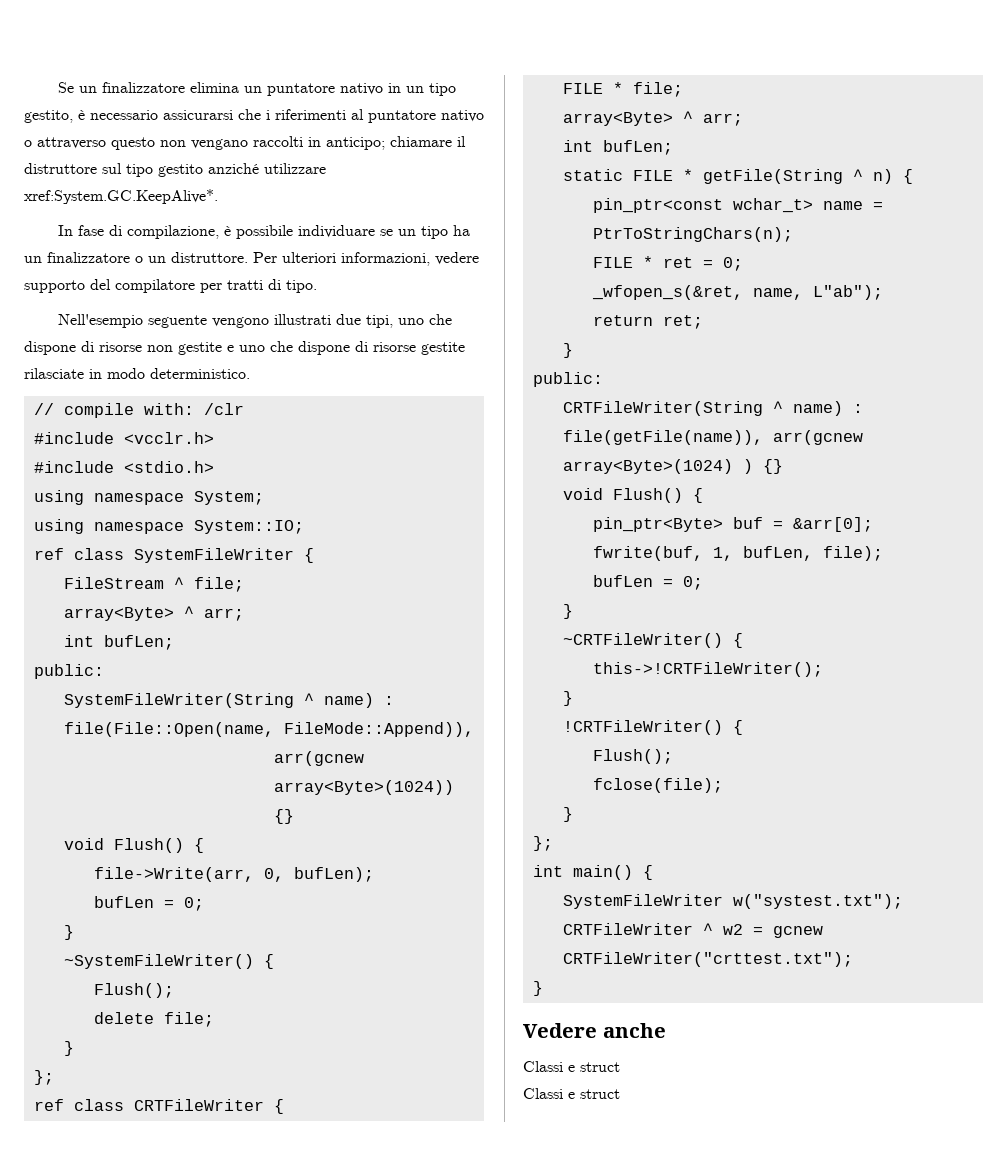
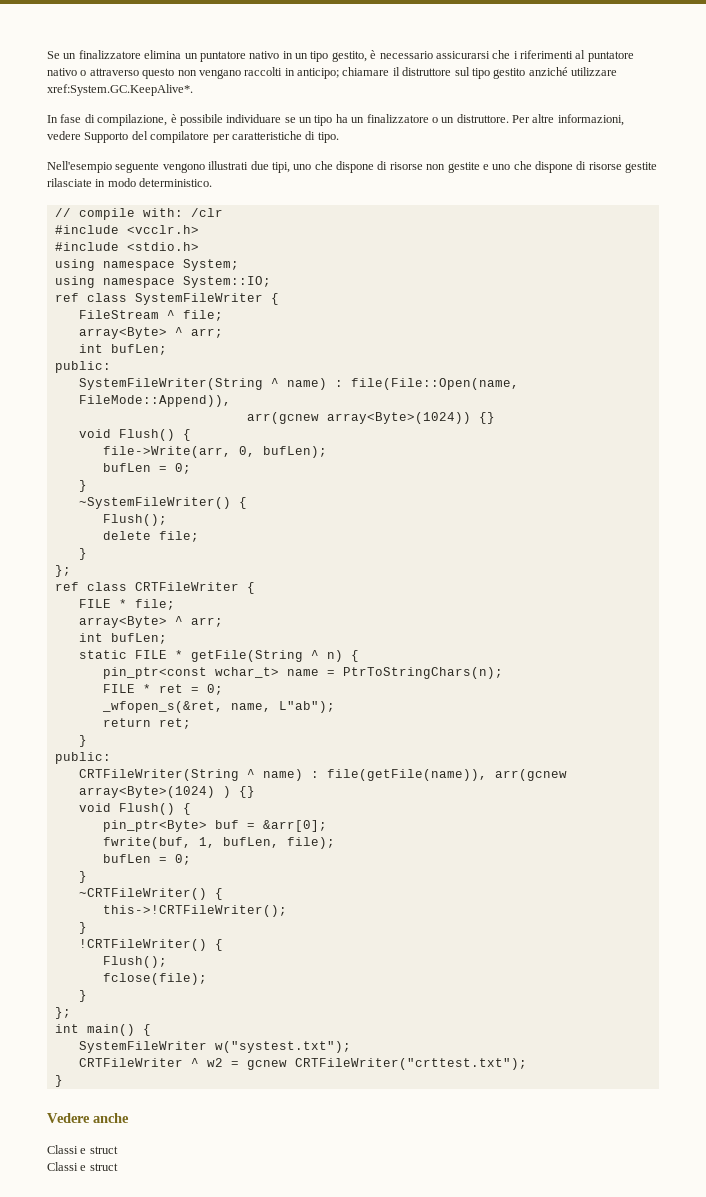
- Per ulteriori informazioni, vedere supporto del compilatore per tratti di tipo.
+ Per altre informazioni, vedere Supporto del compilatore per caratteristiche di tipo.

